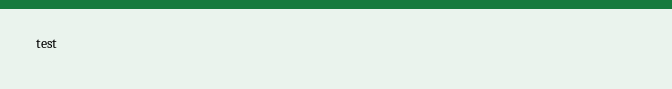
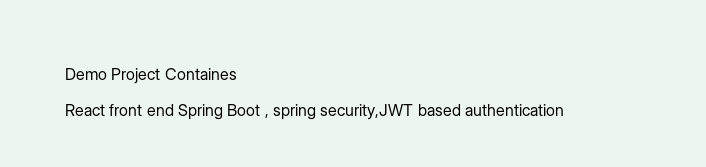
- test
+ Demo Project Containes
+ React front end Spring Boot , spring security,JWT based authentication

